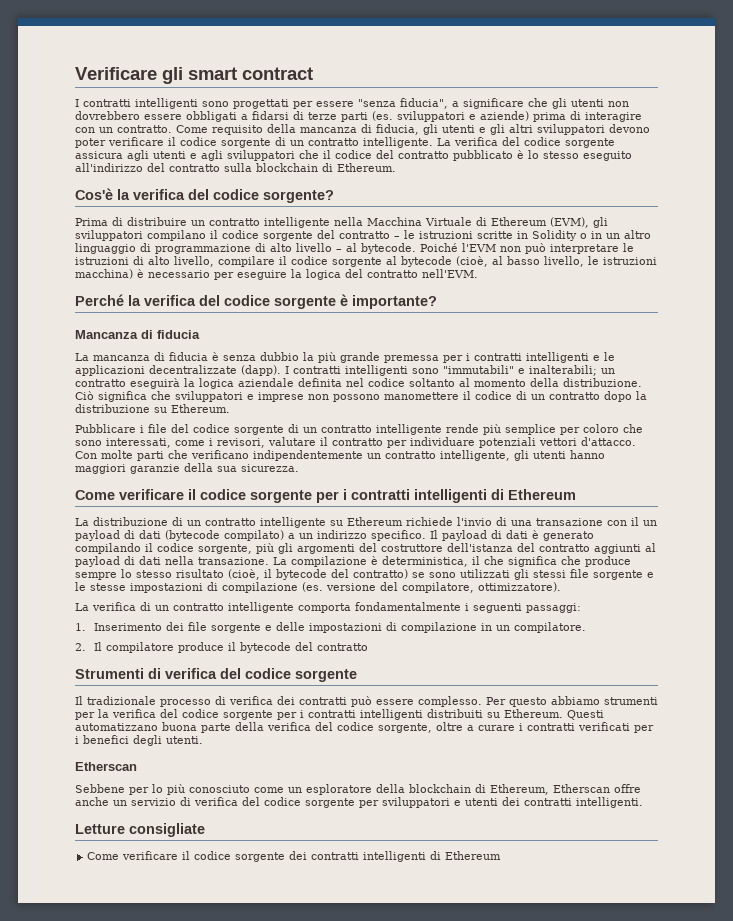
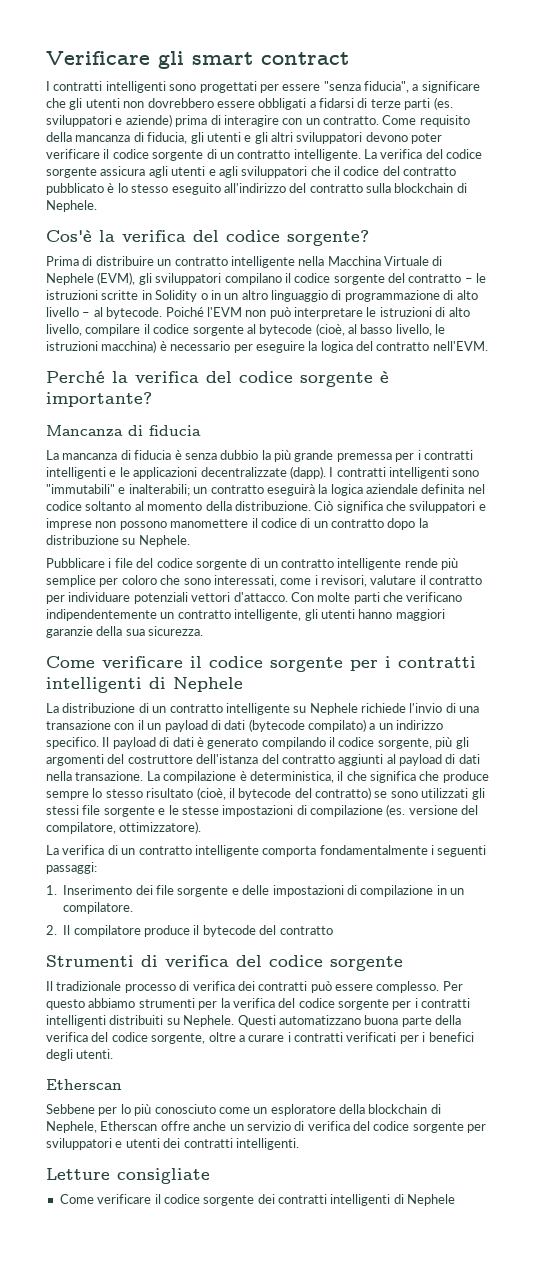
- La verifica del codice sorgente assicura agli utenti e agli sviluppatori che il codice del contratto pubblicato è lo stesso eseguito all'indirizzo del contratto sulla blockchain di Ethereum.
+ La verifica del codice sorgente assicura agli utenti e agli sviluppatori che il codice del contratto pubblicato è lo stesso eseguito all'indirizzo del contratto sulla blockchain di Nephele.
- Prima di distribuire un contratto intelligente nella Macchina Virtuale di Ethereum (EVM), gli sviluppatori compilano il codice sorgente del contratto – le istruzioni scritte in Solidity o in un altro linguaggio di programmazione di alto livello – al bytecode.
+ Prima di distribuire un contratto intelligente nella Macchina Virtuale di Nephele (EVM), gli sviluppatori compilano il codice sorgente del contratto – le istruzioni scritte in Solidity o in un altro linguaggio di programmazione di alto livello – al bytecode.
- Ciò significa che sviluppatori e imprese non possono manomettere il codice di un contratto dopo la distribuzione su Ethereum.
+ Ciò significa che sviluppatori e imprese non possono manomettere il codice di un contratto dopo la distribuzione su Nephele.
- Come verificare il codice sorgente per i contratti intelligenti di Ethereum
+ Come verificare il codice sorgente per i contratti intelligenti di Nephele
- La distribuzione di un contratto intelligente su Ethereum richiede l'invio di una transazione con il un payload di dati (bytecode compilato) a un indirizzo specifico.
+ La distribuzione di un contratto intelligente su Nephele richiede l'invio di una transazione con il un payload di dati (bytecode compilato) a un indirizzo specifico.
- Per questo abbiamo strumenti per la verifica del codice sorgente per i contratti intelligenti distribuiti su Ethereum.
+ Per questo abbiamo strumenti per la verifica del codice sorgente per i contratti intelligenti distribuiti su Nephele.
- Sebbene per lo più conosciuto come un esploratore della blockchain di Ethereum, Etherscan offre anche un servizio di verifica del codice sorgente per sviluppatori e utenti dei contratti intelligenti.
+ Sebbene per lo più conosciuto come un esploratore della blockchain di Nephele, Etherscan offre anche un servizio di verifica del codice sorgente per sviluppatori e utenti dei contratti intelligenti.
- Come verificare il codice sorgente dei contratti intelligenti di Ethereum
+ Come verificare il codice sorgente dei contratti intelligenti di Nephele

